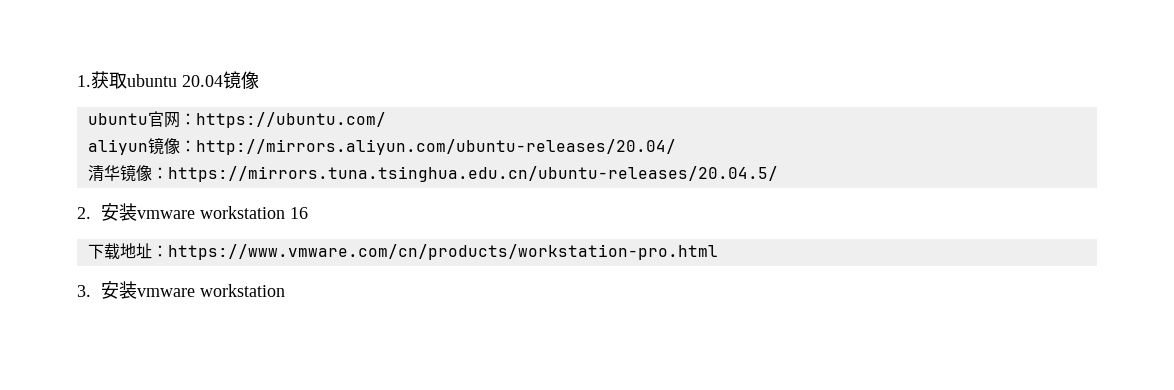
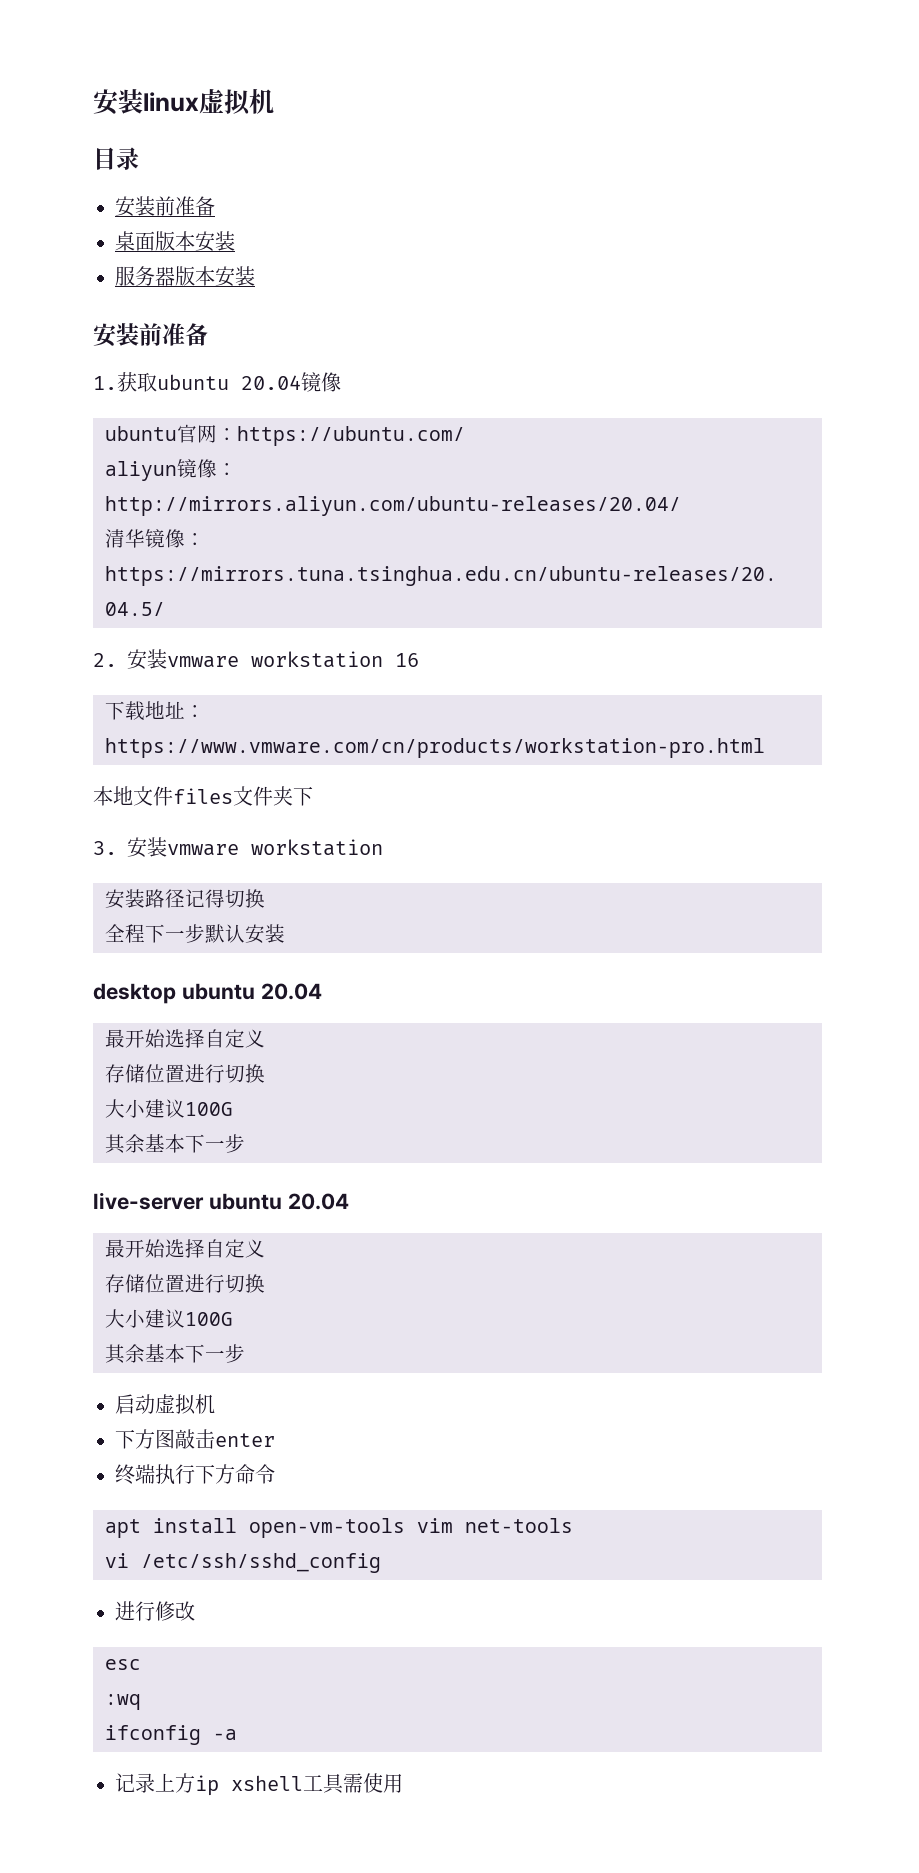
+ 安装linux虚拟机
+ 目录
+ 安装前准备
+ 桌面版本安装
+ 服务器版本安装
+ 安装前准备
+ 本地文件files文件夹下
+ 安装路径记得切换
+ 全程下一步默认安装
+ desktop ubuntu 20.04
+ 最开始选择自定义
+ 存储位置进行切换
+ 大小建议100G
+ 其余基本下一步
+ live-server ubuntu 20.04
+ 最开始选择自定义
+ 存储位置进行切换
+ 大小建议100G
+ 其余基本下一步
+ 启动虚拟机
+ 下方图敲击enter
+ 终端执行下方命令
+ apt install open-vm-tools vim net-tools
+ vi /etc/ssh/sshd_config
+ 进行修改
+ esc
+ :wq
+ ifconfig -a
+ 记录上方ip xshell工具需使用

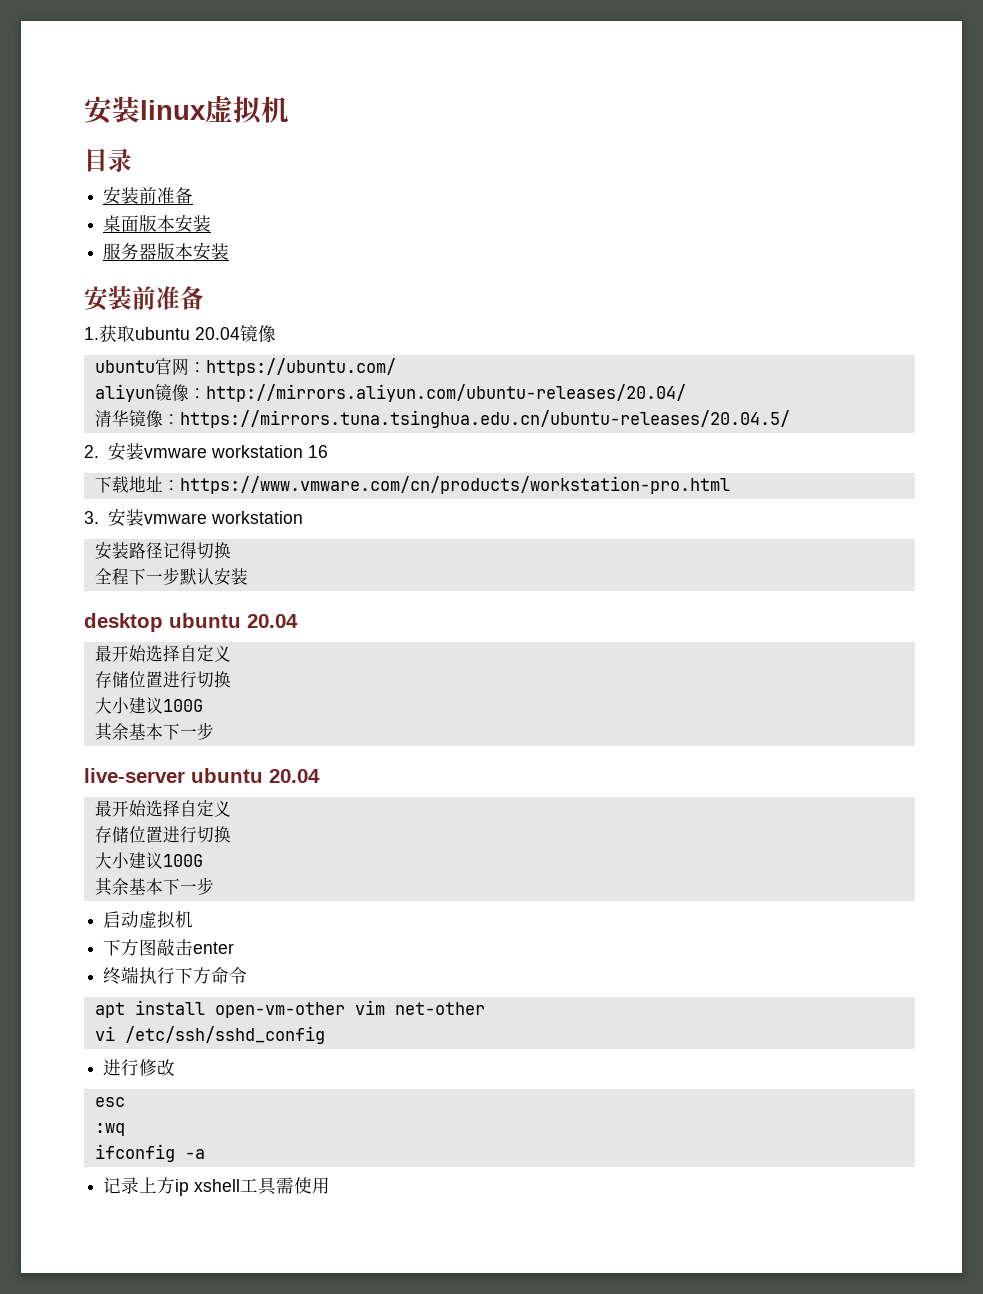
- 本地文件files文件夹下
- apt install open-vm-tools vim net-tools
+ apt install open-vm-other vim net-other

